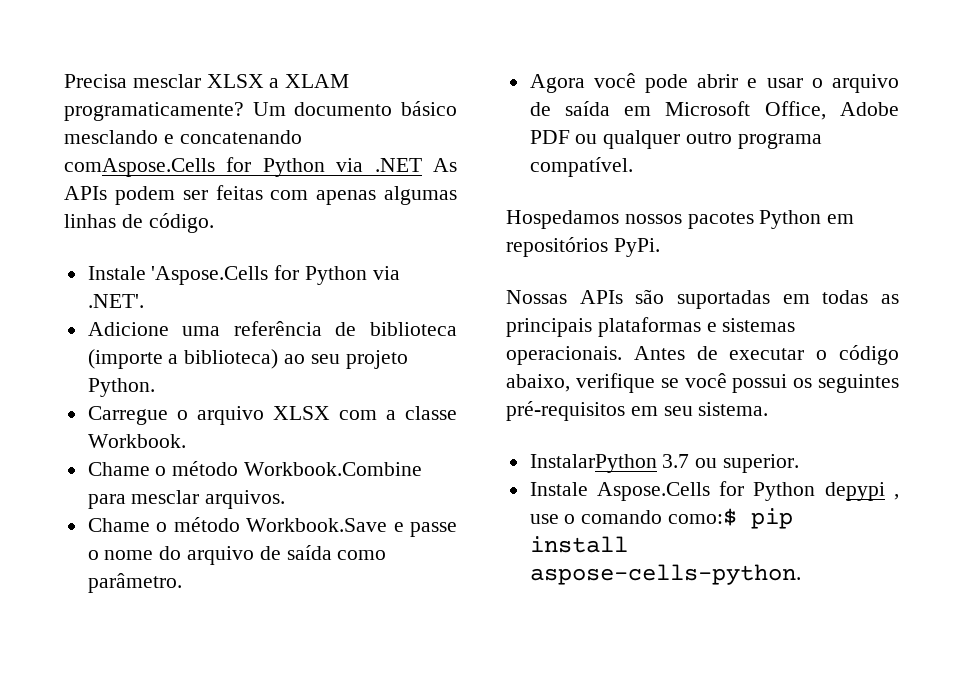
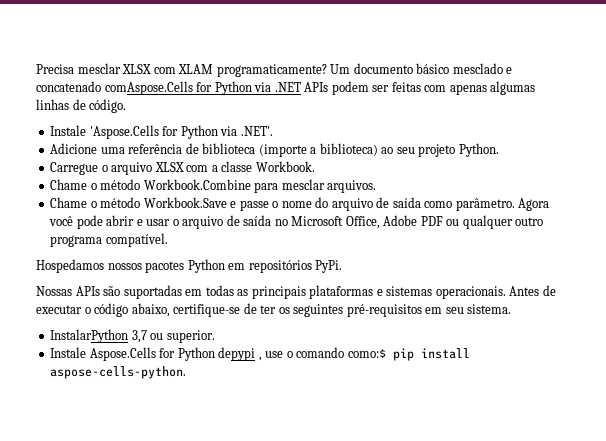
- Precisa mesclar XLSX a XLAM programaticamente?
+ Precisa mesclar XLSX com XLAM programaticamente?
- Um documento básico mesclando e concatenando comAspose.Cells for Python via .NET As APIs podem ser feitas com apenas algumas linhas de código.
+ Um documento básico mesclado e concatenado comAspose.Cells for Python via .NET APIs podem ser feitas com apenas algumas linhas de código.
- Chame o método Workbook.Save e passe o nome do arquivo de saída como parâmetro.
- Agora você pode abrir e usar o arquivo de saída em Microsoft Office, Adobe PDF ou qualquer outro programa compatível.
+ Chame o método Workbook.Save e passe o nome do arquivo de saída como parâmetro. Agora você pode abrir e usar o arquivo de saída no Microsoft Office, Adobe PDF ou qualquer outro programa compatível.
- Antes de executar o código abaixo, verifique se você possui os seguintes pré-requisitos em seu sistema.
+ Antes de executar o código abaixo, certifique-se de ter os seguintes pré-requisitos em seu sistema.
- InstalarPython 3.7 ou superior.
+ InstalarPython 3,7 ou superior.

